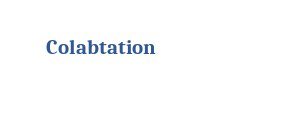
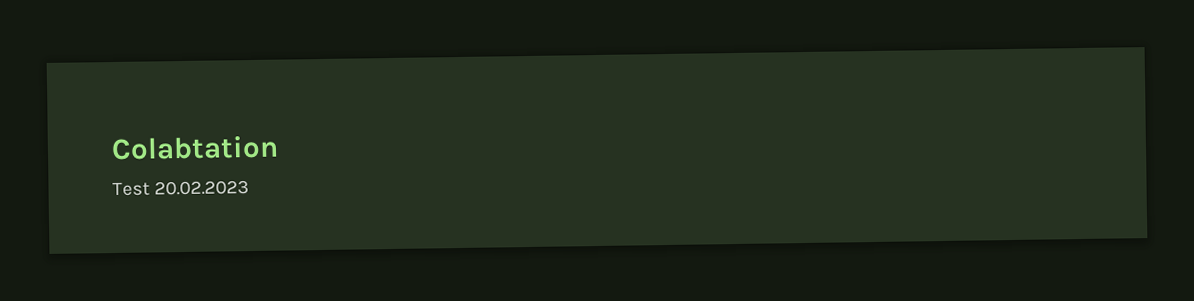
+ Test 20.02.2023

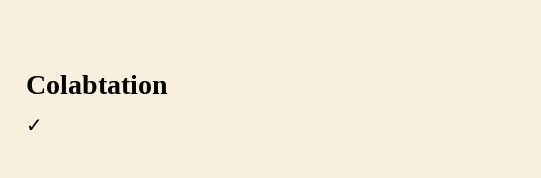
- Test 20.02.2023
+ ✓

